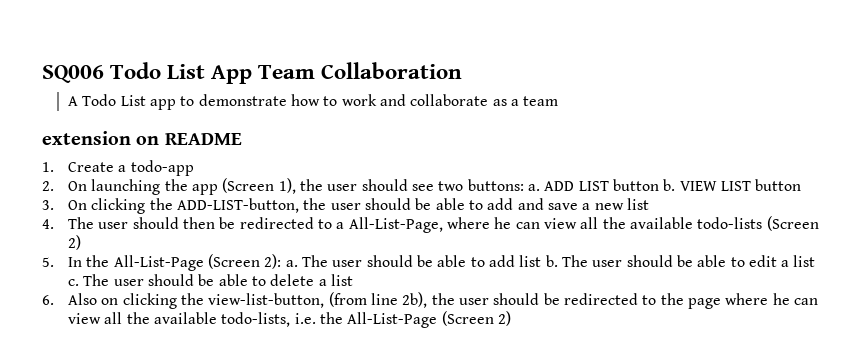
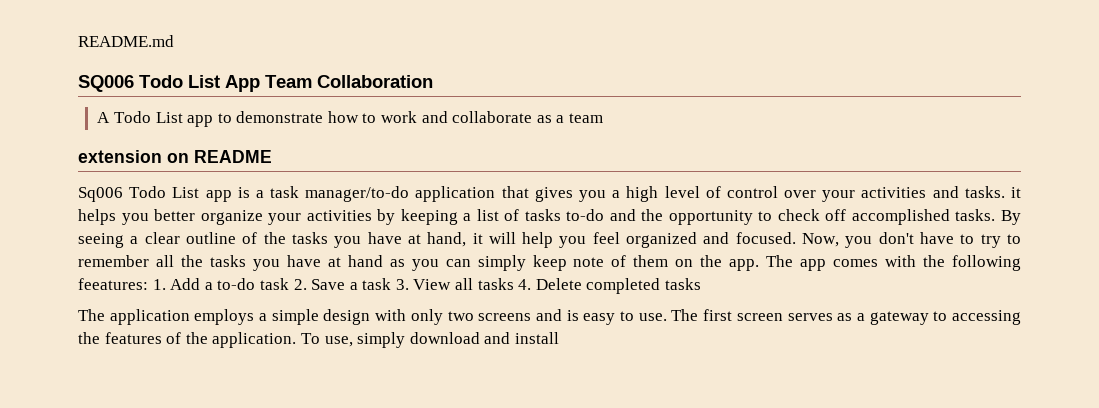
+ README.md
- 1. Create a todo-app
- 2. On launching the app (Screen 1), the user should see two buttons: a. ADD LIST button b. VIEW LIST button
- 3. On clicking the ADD-LIST-button, the user should be able to add and save a new list
- 4. The user should then be redirected to a All-List-Page, where he can view all the available todo-lists (Screen 2)
- 5. In the All-List-Page (Screen 2): a. The user should be able to add list b. The user should be able to edit a list c. The user should be able to delete a list
- 6. Also on clicking the view-list-button, (from line 2b), the user should be redirected to the page where he can view all the available todo-lists, i.e. the All-List-Page (Screen 2)
+ Sq006 Todo List app is a task manager/to-do application that gives you a high level of control over your activities and tasks. it helps you better organize your activities by keeping a list of tasks to-do and the opportunity to check off accomplished tasks. By seeing a clear outline of the tasks you have at hand, it will help you feel organized and focused. Now, you don't have to try to remember all the tasks you have at hand as you can simply keep note of them on the app. The app comes with the following feeatures: 1. Add a to-do task 2. Save a task 3. View all tasks 4. Delete completed tasks
+ The application employs a simple design with only two screens and is easy to use. The first screen serves as a gateway to accessing the features of the application. To use, simply download and install

